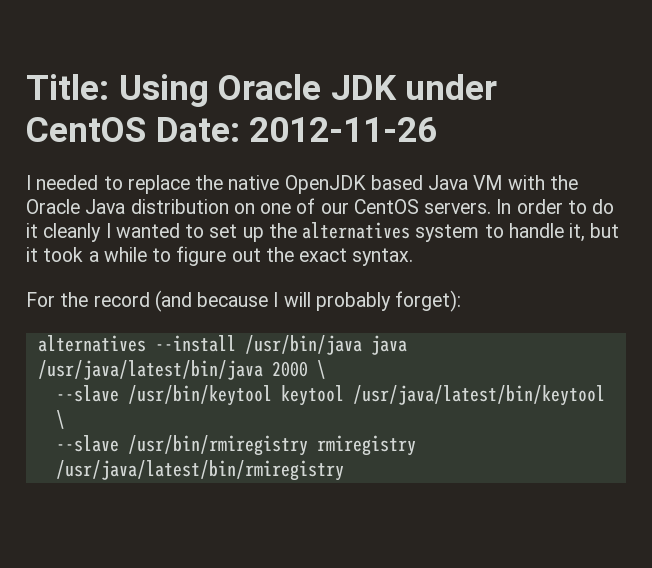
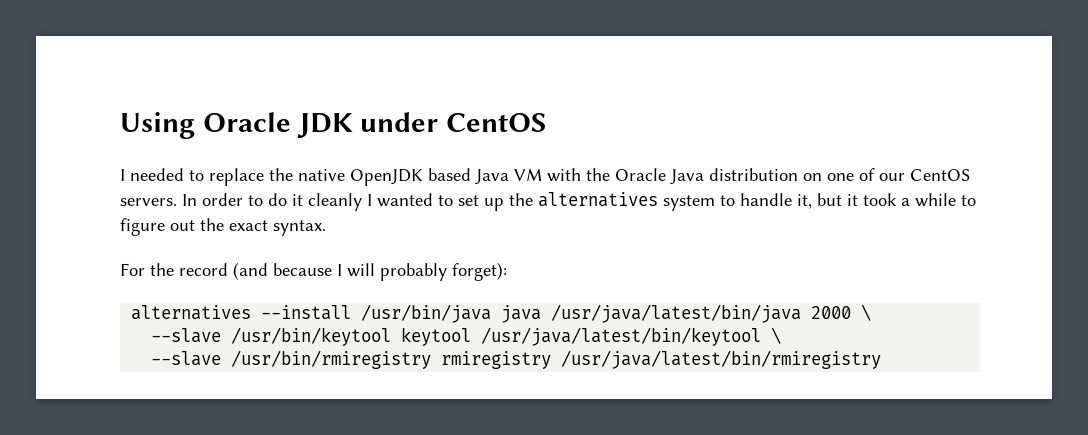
- Title: Using Oracle JDK under CentOS Date: 2012-11-26
+ Using Oracle JDK under CentOS

